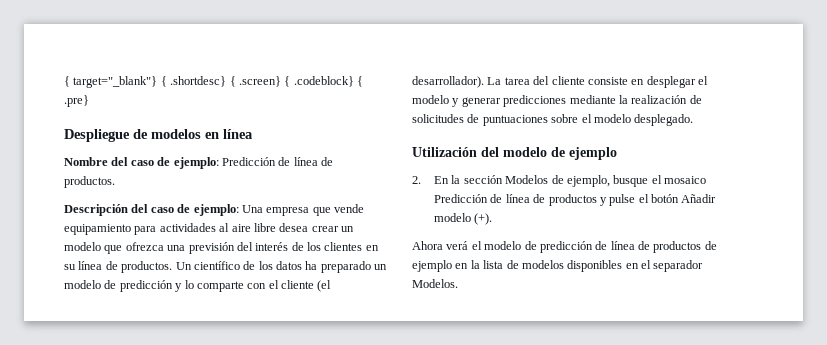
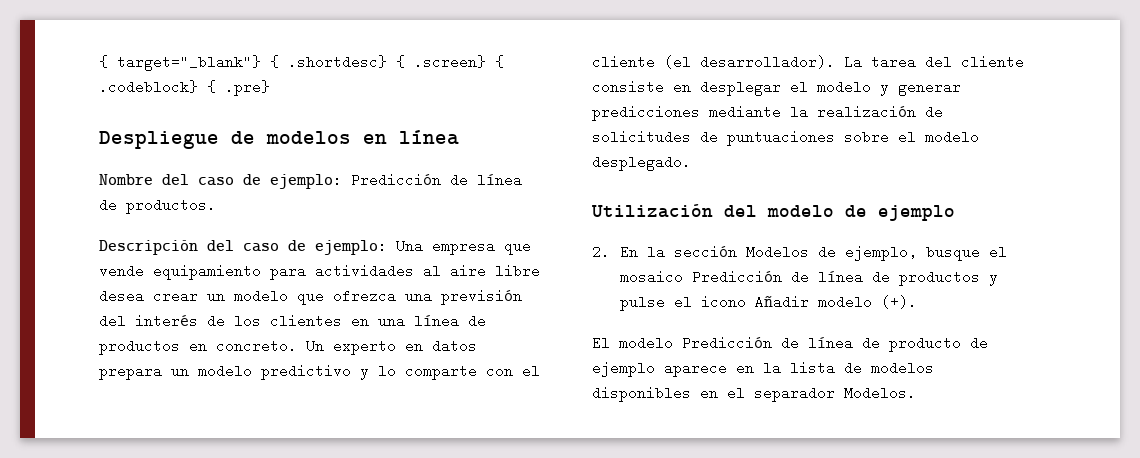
- Descripción del caso de ejemplo: Una empresa que vende equipamiento para actividades al aire libre desea crear un modelo que ofrezca una previsión del interés de los clientes en su línea de productos. Un científico de los datos ha preparado un modelo de predicción y lo comparte con el cliente (el desarrollador).
+ Descripción del caso de ejemplo: Una empresa que vende equipamiento para actividades al aire libre desea crear un modelo que ofrezca una previsión del interés de los clientes en una línea de productos en concreto. Un experto en datos prepara un modelo predictivo y lo comparte con el cliente (el desarrollador).
- 2. En la sección Modelos de ejemplo, busque el mosaico Predicción de línea de productos y pulse el botón Añadir modelo (+).
+ 2. En la sección Modelos de ejemplo, busque el mosaico Predicción de línea de productos y pulse el icono Añadir modelo (+).
- Ahora verá el modelo de predicción de línea de productos de ejemplo en la lista de modelos disponibles en el separador Modelos.
+ El modelo Predicción de línea de producto de ejemplo aparece en la lista de modelos disponibles en el separador Modelos.

